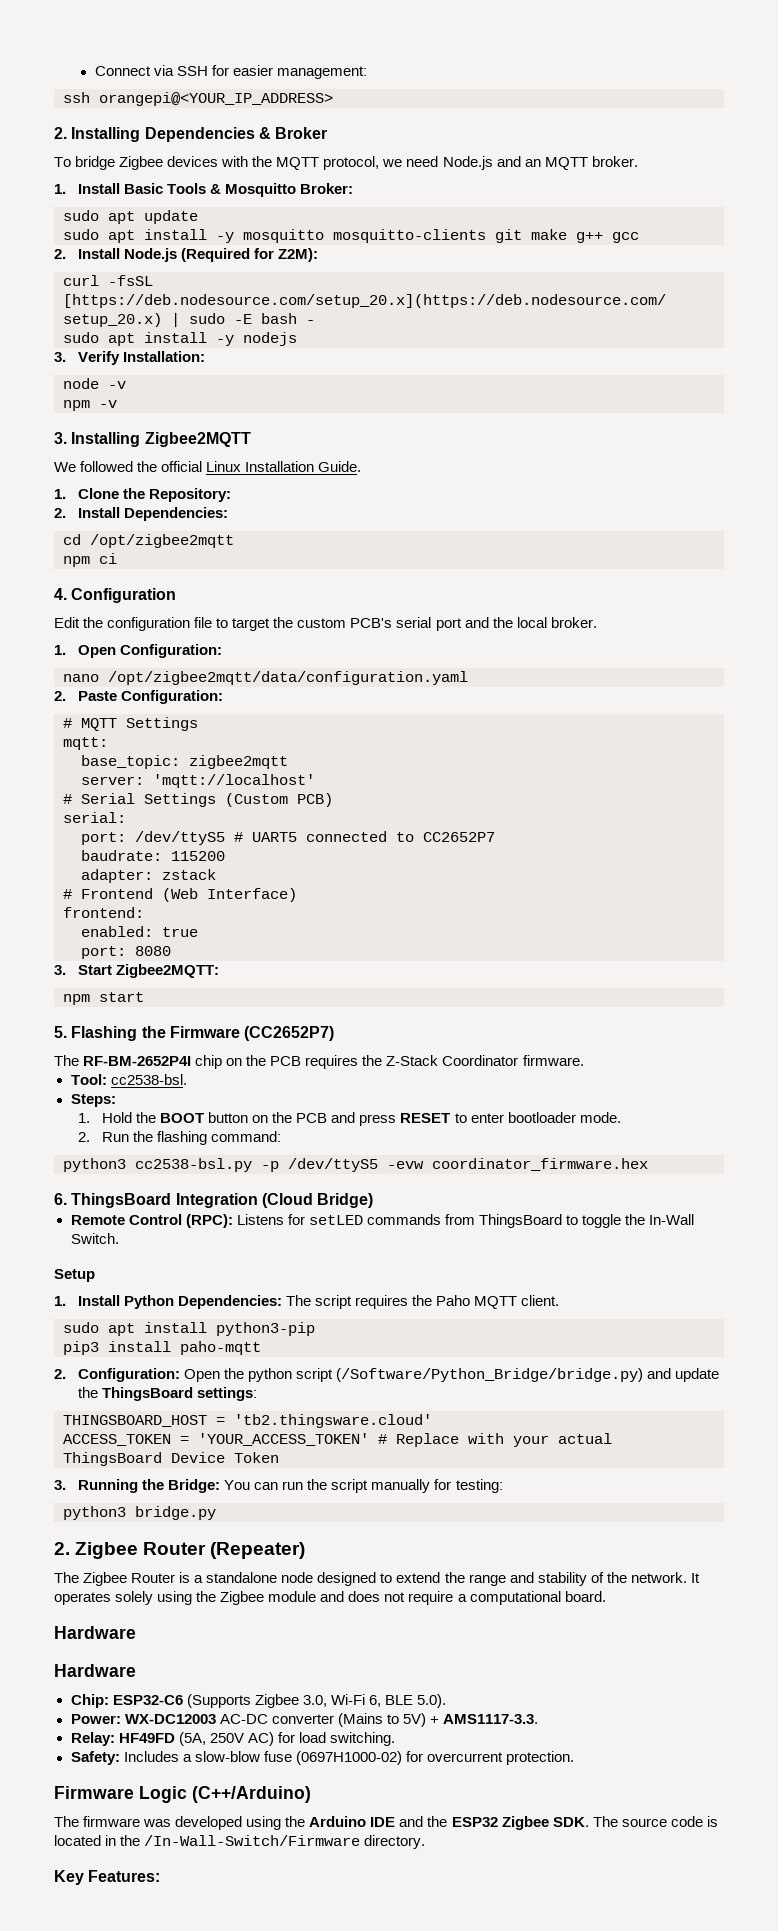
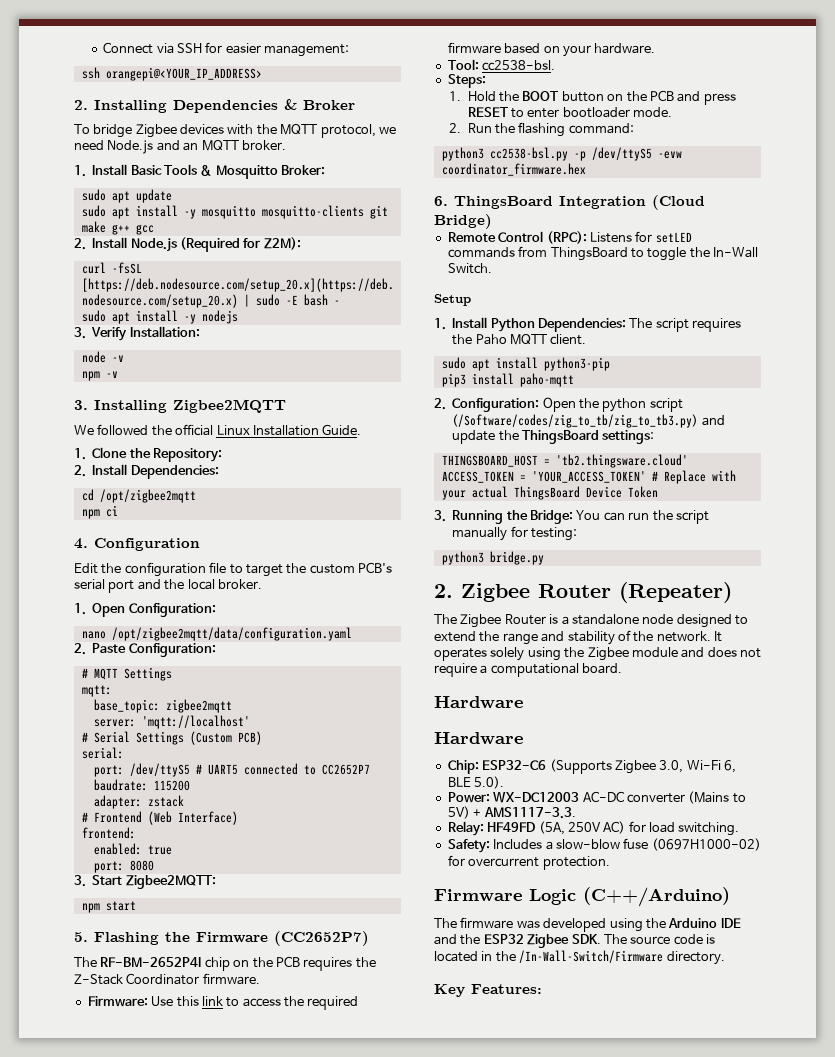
+ Firmware: Use this link to access the required firmware based on your hardware.
- 2. Configuration: Open the python script (/Software/Python_Bridge/bridge.py) and update the ThingsBoard settings:
+ 2. Configuration: Open the python script (/Software/codes/zig_to_tb/zig_to_tb3.py) and update the ThingsBoard settings:

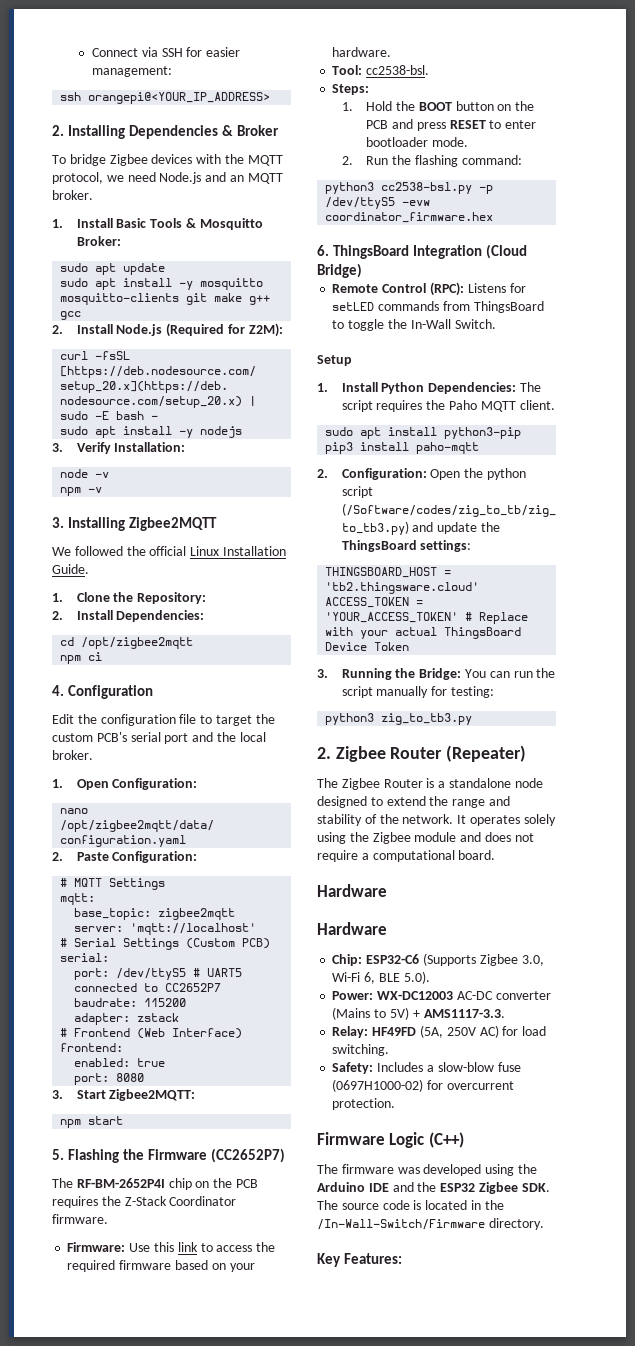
- python3 bridge.py
+ python3 zig_to_tb3.py
- Firmware Logic (C++/Arduino)
+ Firmware Logic (C++)

